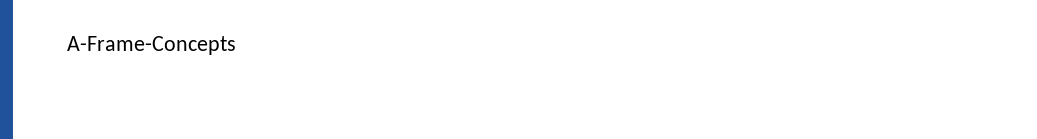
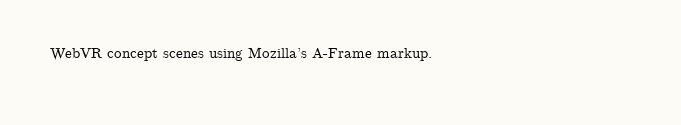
- A-Frame-Concepts
+ WebVR concept scenes using Mozilla’s A-Frame markup.

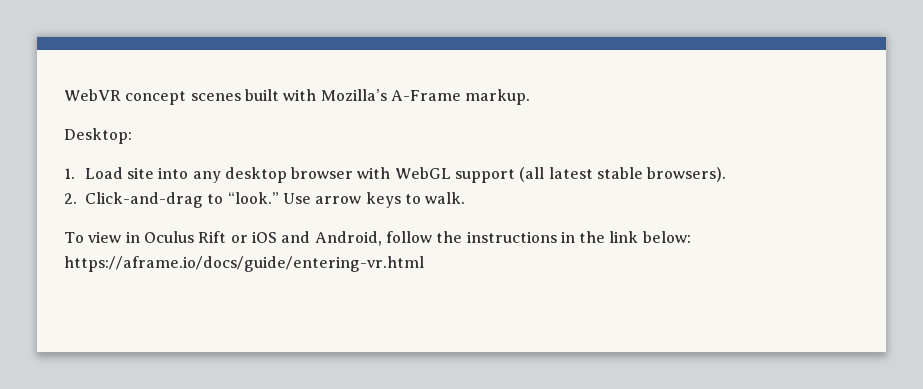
- WebVR concept scenes using Mozilla’s A-Frame markup.
+ WebVR concept scenes built with Mozilla’s A-Frame markup.
+ Desktop:
+ 1. Load site into any desktop browser with WebGL support (all latest stable browsers).
+ 2. Click-and-drag to “look.” Use arrow keys to walk.
+ To view in Oculus Rift or iOS and Android, follow the instructions in the link below: https://aframe.io/docs/guide/entering-vr.html

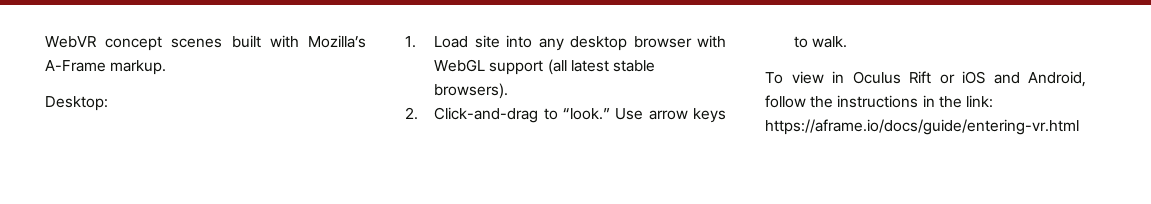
- To view in Oculus Rift or iOS and Android, follow the instructions in the link below: https://aframe.io/docs/guide/entering-vr.html
+ To view in Oculus Rift or iOS and Android, follow the instructions in the link: https://aframe.io/docs/guide/entering-vr.html

